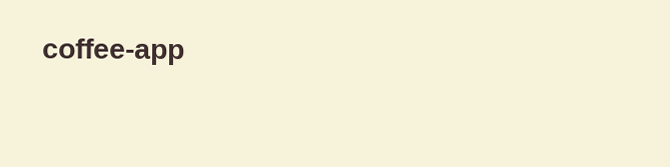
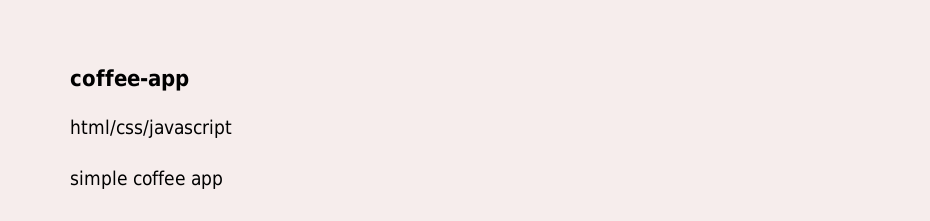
+ html/css/javascript
+ simple coffee app

